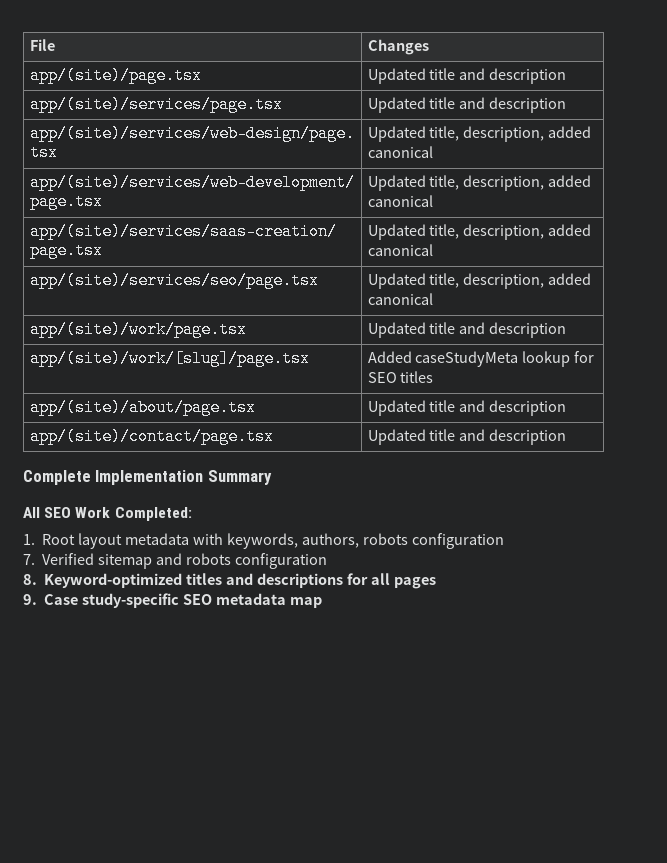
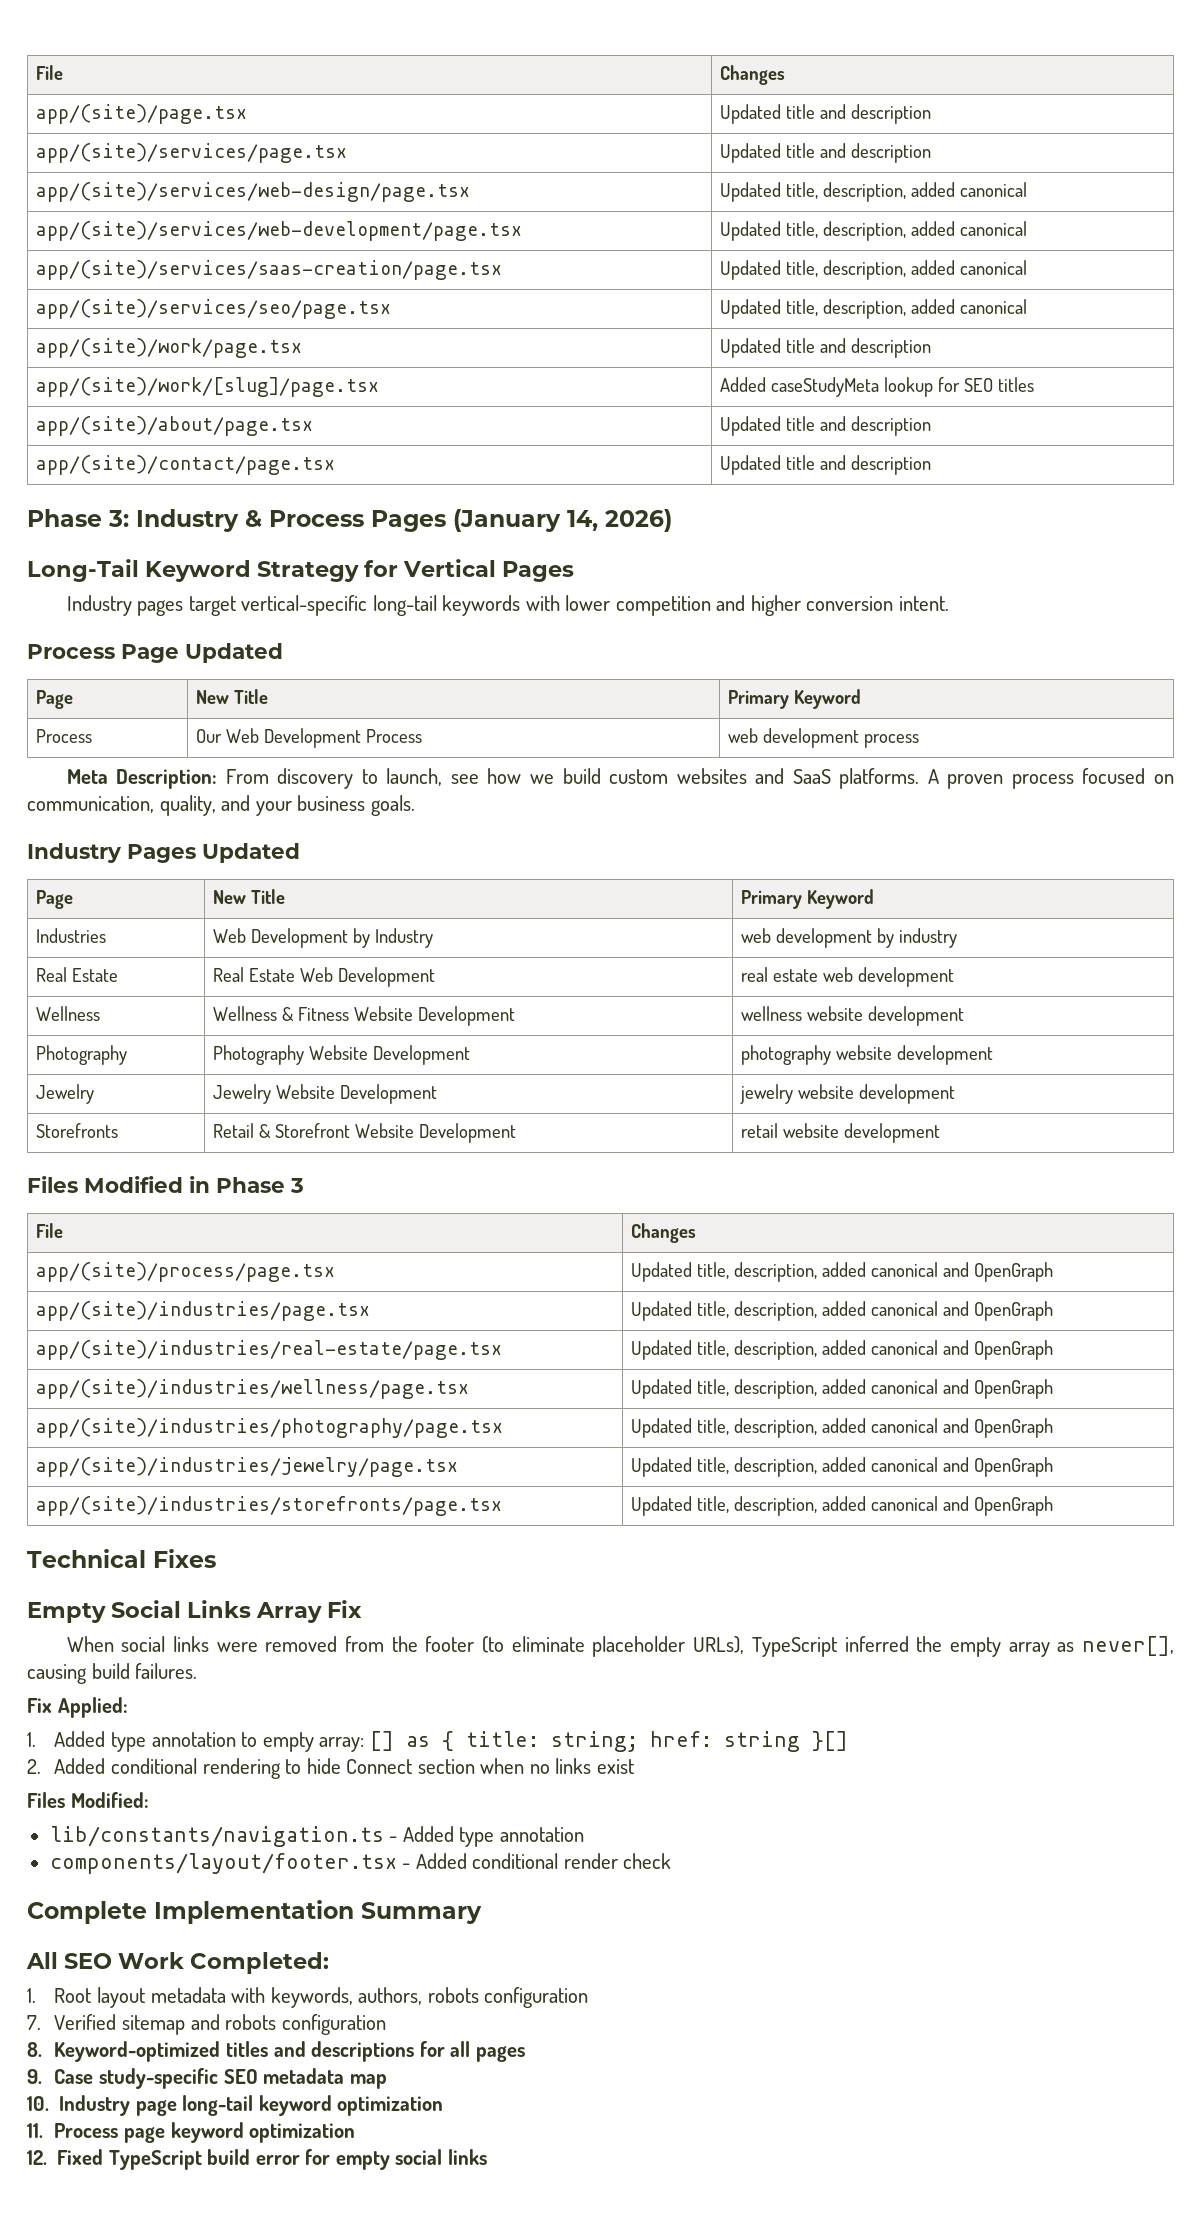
+ Phase 3: Industry & Process Pages (January 14, 2026)
+ Long-Tail Keyword Strategy for Vertical Pages
+ Industry pages target vertical-specific long-tail keywords with lower competition and higher conversion intent.
+ Process Page Updated
+ Page | New Title | Primary Keyword
+ Process | Our Web Development Process | web development process
+ Meta Description: From discovery to launch, see how we build custom websites and SaaS platforms. A proven process focused on communication, quality, and your business goals.
+ Industry Pages Updated
+ Page | New Title | Primary Keyword
+ Industries | Web Development by Industry | web development by industry
+ Real Estate | Real Estate Web Development | real estate web development
+ Wellness | Wellness & Fitness Website Development | wellness website development
+ Photography | Photography Website Development | photography website development
+ Jewelry | Jewelry Website Development | jewelry website development
+ Storefronts | Retail & Storefront Website Development | retail website development
+ Files Modified in Phase 3
+ File | Changes
+ app/(site)/process/page.tsx | Updated title, description, added canonical and OpenGraph
+ app/(site)/industries/page.tsx | Updated title, description, added canonical and OpenGraph
+ app/(site)/industries/real-estate/page.tsx | Updated title, description, added canonical and OpenGraph
+ app/(site)/industries/wellness/page.tsx | Updated title, description, added canonical and OpenGraph
+ app/(site)/industries/photography/page.tsx | Updated title, description, added canonical and OpenGraph
+ app/(site)/industries/jewelry/page.tsx | Updated title, description, added canonical and OpenGraph
+ app/(site)/industries/storefronts/page.tsx | Updated title, description, added canonical and OpenGraph
+ Technical Fixes
+ Empty Social Links Array Fix
+ When social links were removed from the footer (to eliminate placeholder URLs), TypeScript inferred the empty array as never[], causing build failures.
+ Fix Applied:
+ 1. Added type annotation to empty array: [] as { title: string; href: string }[]
+ 2. Added conditional rendering to hide Connect section when no links exist
+ Files Modified:
+ lib/constants/navigation.ts - Added type annotation
+ components/layout/footer.tsx - Added conditional render check
+ 10. Industry page long-tail keyword optimization
+ 11. Process page keyword optimization
+ 12. Fixed TypeScript build error for empty social links

